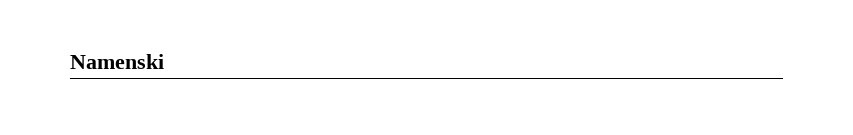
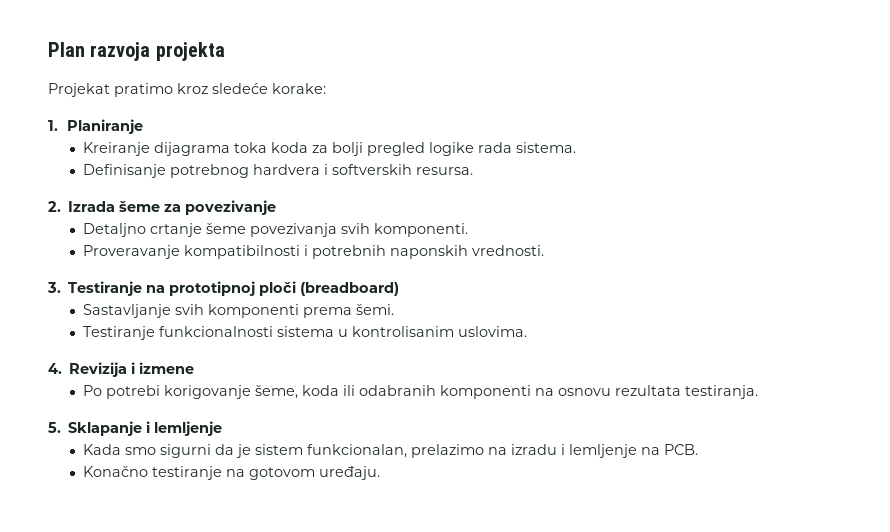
- Namenski
+ Plan razvoja projekta
+ Projekat pratimo kroz sledeće korake:
+ 1. Planiranje
+ Kreiranje dijagrama toka koda za bolji pregled logike rada sistema.
+ Definisanje potrebnog hardvera i softverskih resursa.
+ 2. Izrada šeme za povezivanje
+ Detaljno crtanje šeme povezivanja svih komponenti.
+ Proveravanje kompatibilnosti i potrebnih naponskih vrednosti.
+ 3. Testiranje na prototipnoj ploči (breadboard)
+ Sastavljanje svih komponenti prema šemi.
+ Testiranje funkcionalnosti sistema u kontrolisanim uslovima.
+ 4. Revizija i izmene
+ Po potrebi korigovanje šeme, koda ili odabranih komponenti na osnovu rezultata testiranja.
+ 5. Sklapanje i lemljenje
+ Kada smo sigurni da je sistem funkcionalan, prelazimo na izradu i lemljenje na PCB.
+ Konačno testiranje na gotovom uređaju.

